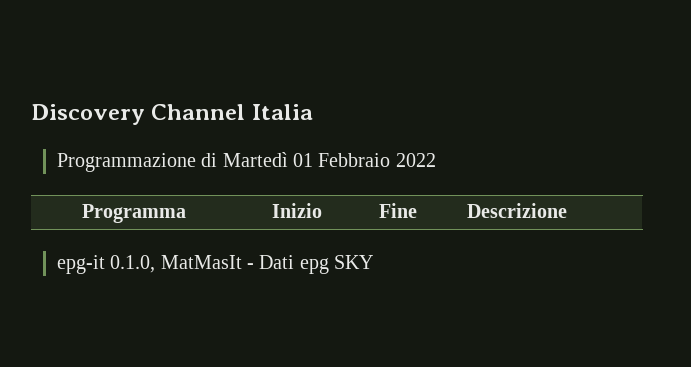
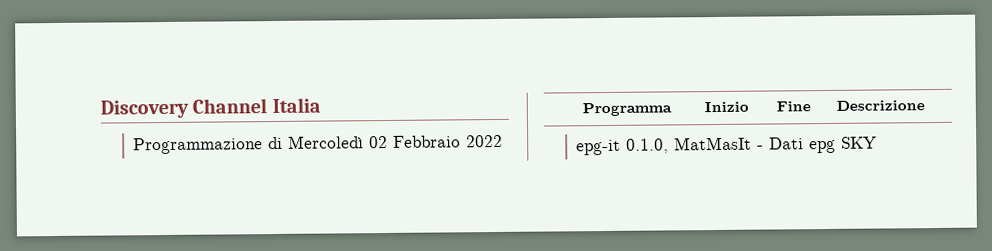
- Programmazione di Martedì 01 Febbraio 2022
+ Programmazione di Mercoledì 02 Febbraio 2022

